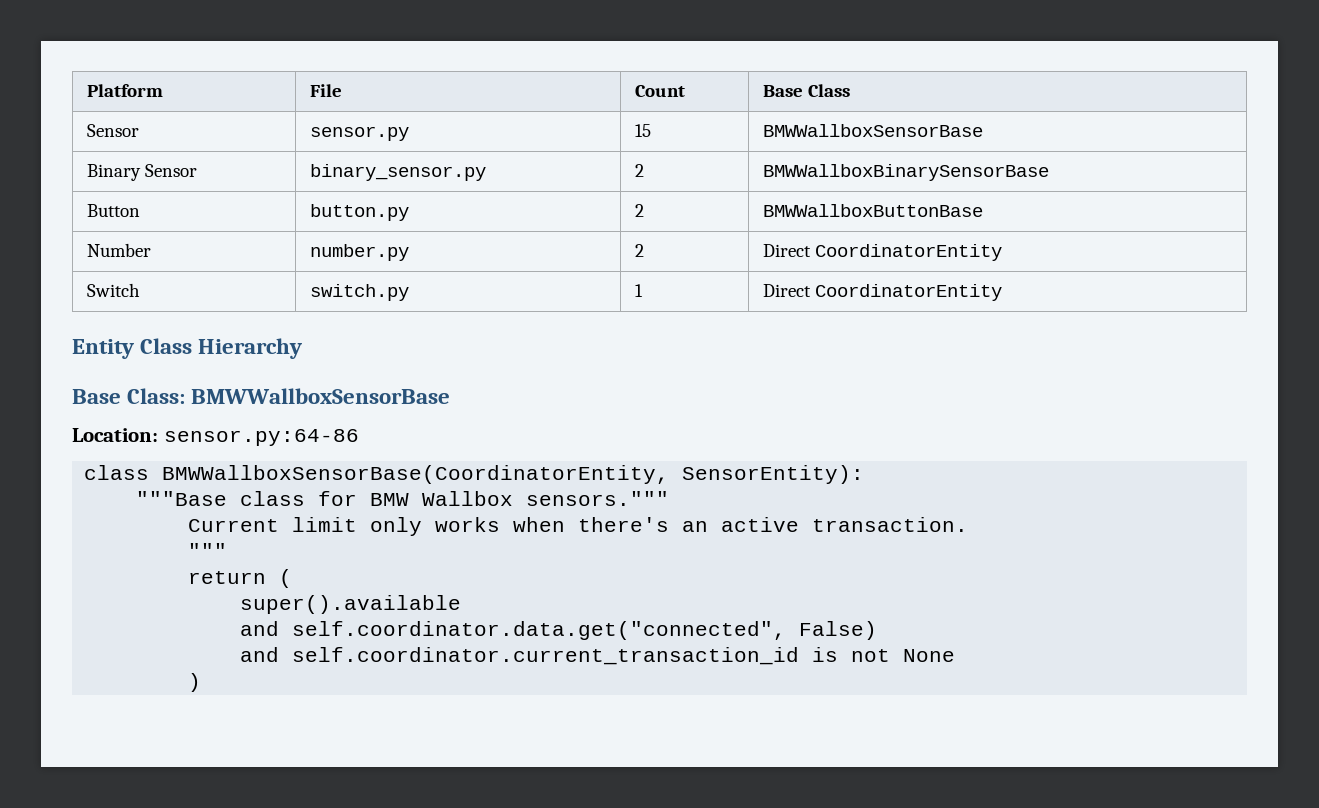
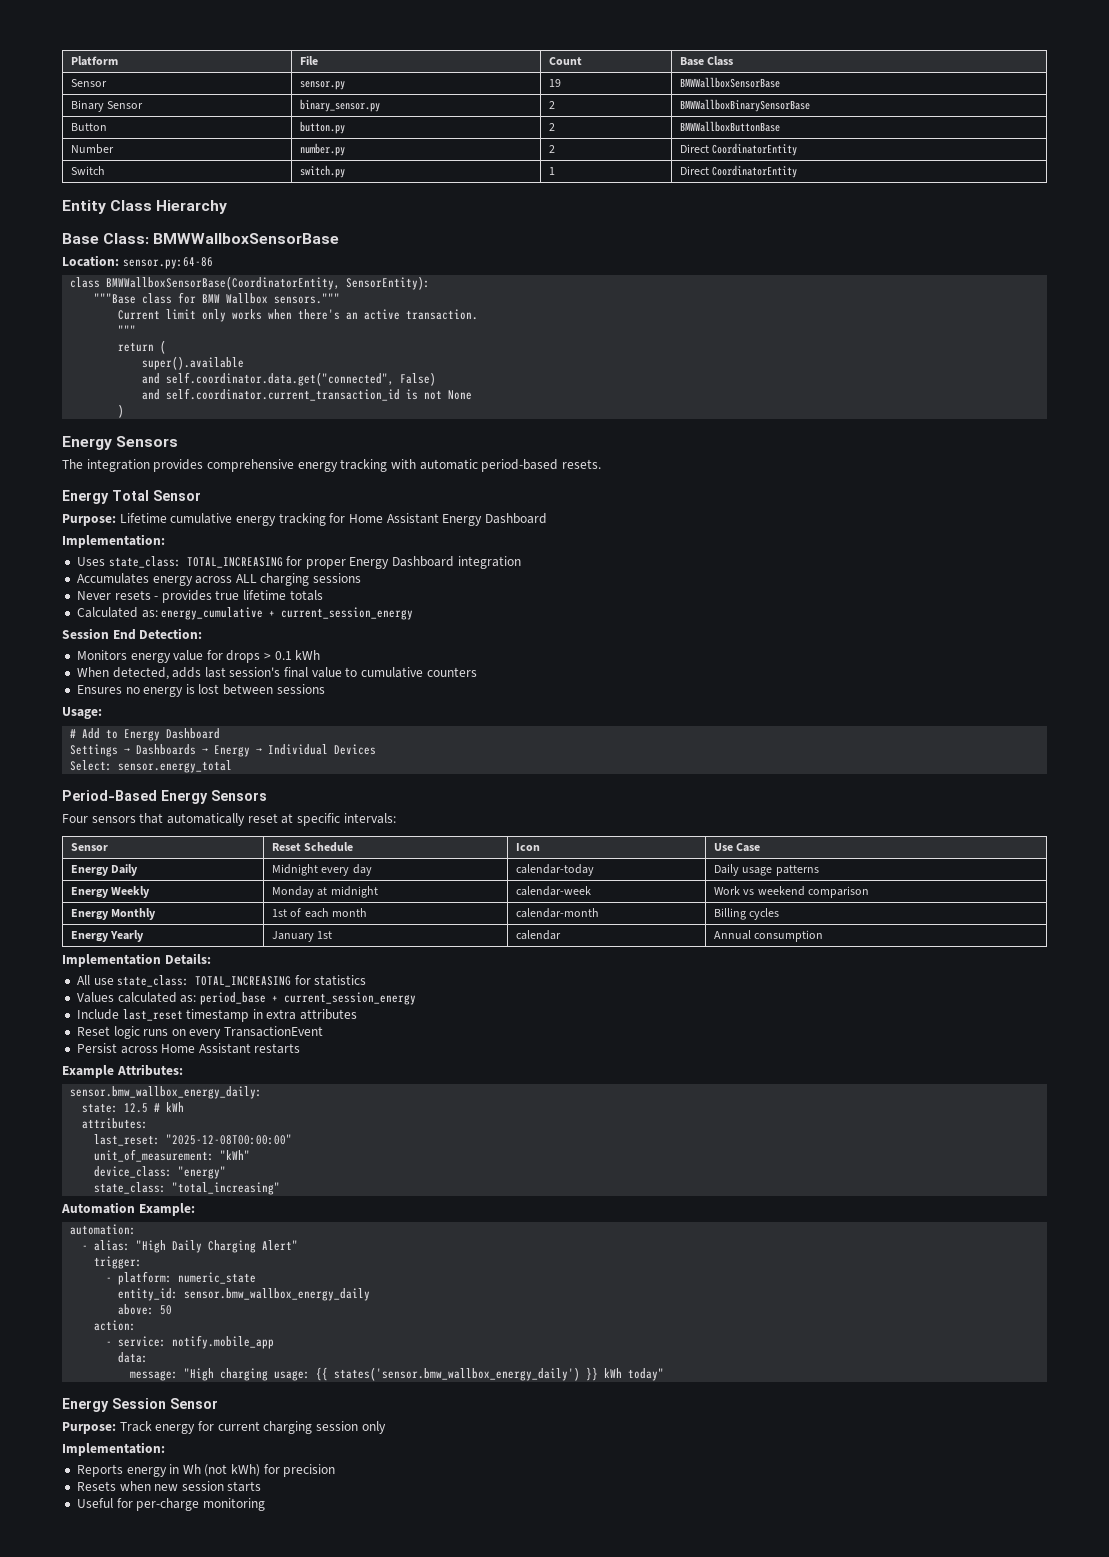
- Sensor | sensor.py | 15 | BMWWallboxSensorBase
+ Sensor | sensor.py | 19 | BMWWallboxSensorBase
  )
+ Energy Sensors
+ The integration provides comprehensive energy tracking with automatic period-based resets.
+ Energy Total Sensor
+ Purpose: Lifetime cumulative energy tracking for Home Assistant Energy Dashboard
+ Implementation:
+ Uses state_class: TOTAL_INCREASING for proper Energy Dashboard integration
+ Accumulates energy across ALL charging sessions
+ Never resets - provides true lifetime totals
+ Calculated as: energy_cumulative + current_session_energy
+ Session End Detection:
+ Monitors energy value for drops > 0.1 kWh
+ When detected, adds last session's final value to cumulative counters
+ Ensures no energy is lost between sessions
+ Usage:
+ # Add to Energy Dashboard
+ Settings → Dashboards → Energy → Individual Devices
+ Select: sensor.energy_total
+ Period-Based Energy Sensors
+ Four sensors that automatically reset at specific intervals:
+ Sensor | Reset Schedule | Icon | Use Case
+ Energy Daily | Midnight every day | calendar-today | Daily usage patterns
+ Energy Weekly | Monday at midnight | calendar-week | Work vs weekend comparison
+ Energy Monthly | 1st of each month | calendar-month | Billing cycles
+ Energy Yearly | January 1st | calendar | Annual consumption
+ Implementation Details:
+ All use state_class: TOTAL_INCREASING for statistics
+ Values calculated as: period_base + current_session_energy
+ Include last_reset timestamp in extra attributes
+ Reset logic runs on every TransactionEvent
+ Persist across Home Assistant restarts
+ Example Attributes:
+ sensor.bmw_wallbox_energy_daily:
+ state: 12.5 # kWh
+ attributes:
+ last_reset: "2025-12-08T00:00:00"
+ unit_of_measurement: "kWh"
+ device_class: "energy"
+ state_class: "total_increasing"
+ Automation Example:
+ automation:
+ - alias: "High Daily Charging Alert"
+ trigger:
+ - platform: numeric_state
+ entity_id: sensor.bmw_wallbox_energy_daily
+ above: 50
+ action:
+ - service: notify.mobile_app
+ data:
+ message: "High charging usage: {{ states('sensor.bmw_wallbox_energy_daily') }} kWh today"
+ Energy Session Sensor
+ Purpose: Track energy for current charging session only
+ Implementation:
+ Reports energy in Wh (not kWh) for precision
+ Resets when new session starts
+ Useful for per-charge monitoring

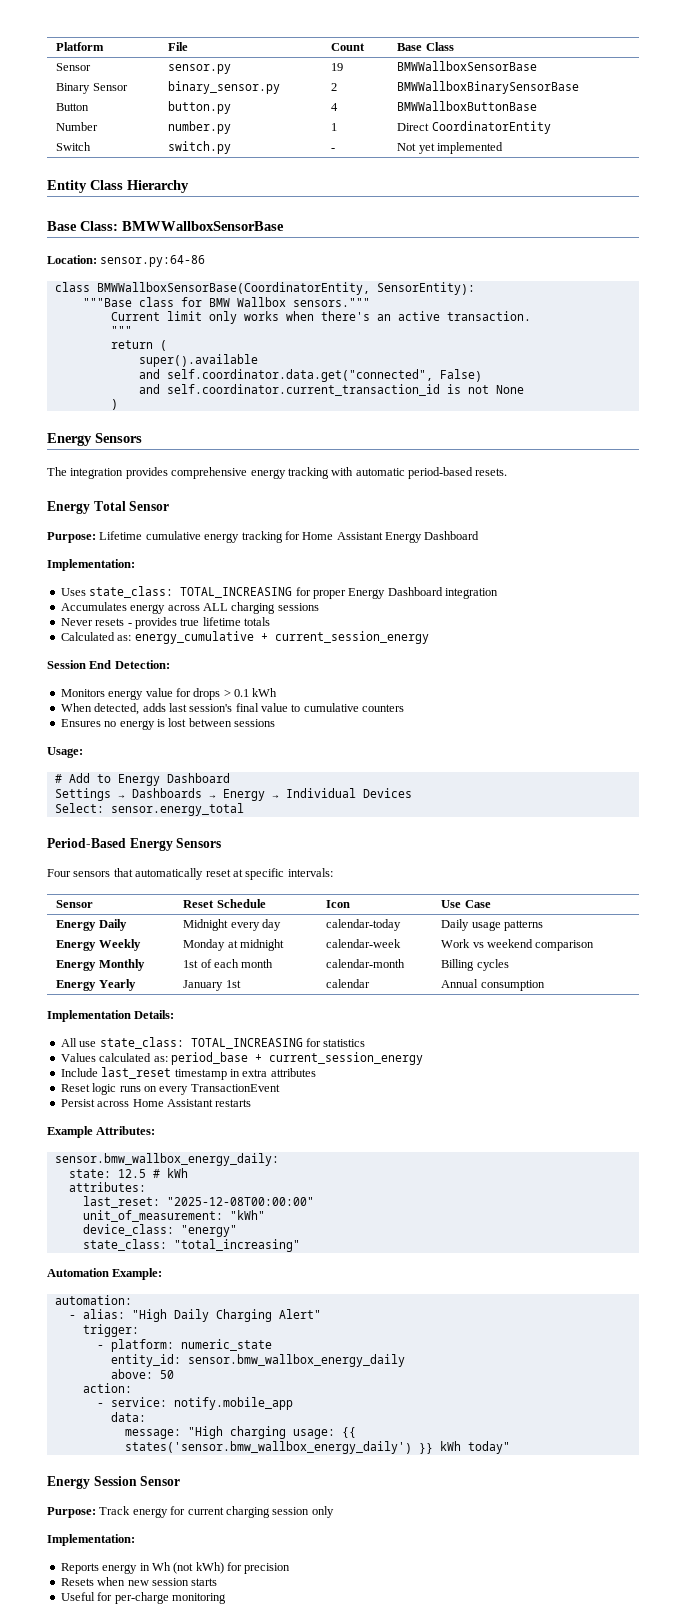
- Button | button.py | 2 | BMWWallboxButtonBase
+ Button | button.py | 4 | BMWWallboxButtonBase
- Number | number.py | 2 | Direct CoordinatorEntity
+ Number | number.py | 1 | Direct CoordinatorEntity
- Switch | switch.py | 1 | Direct CoordinatorEntity
+ Switch | switch.py | - | Not yet implemented

